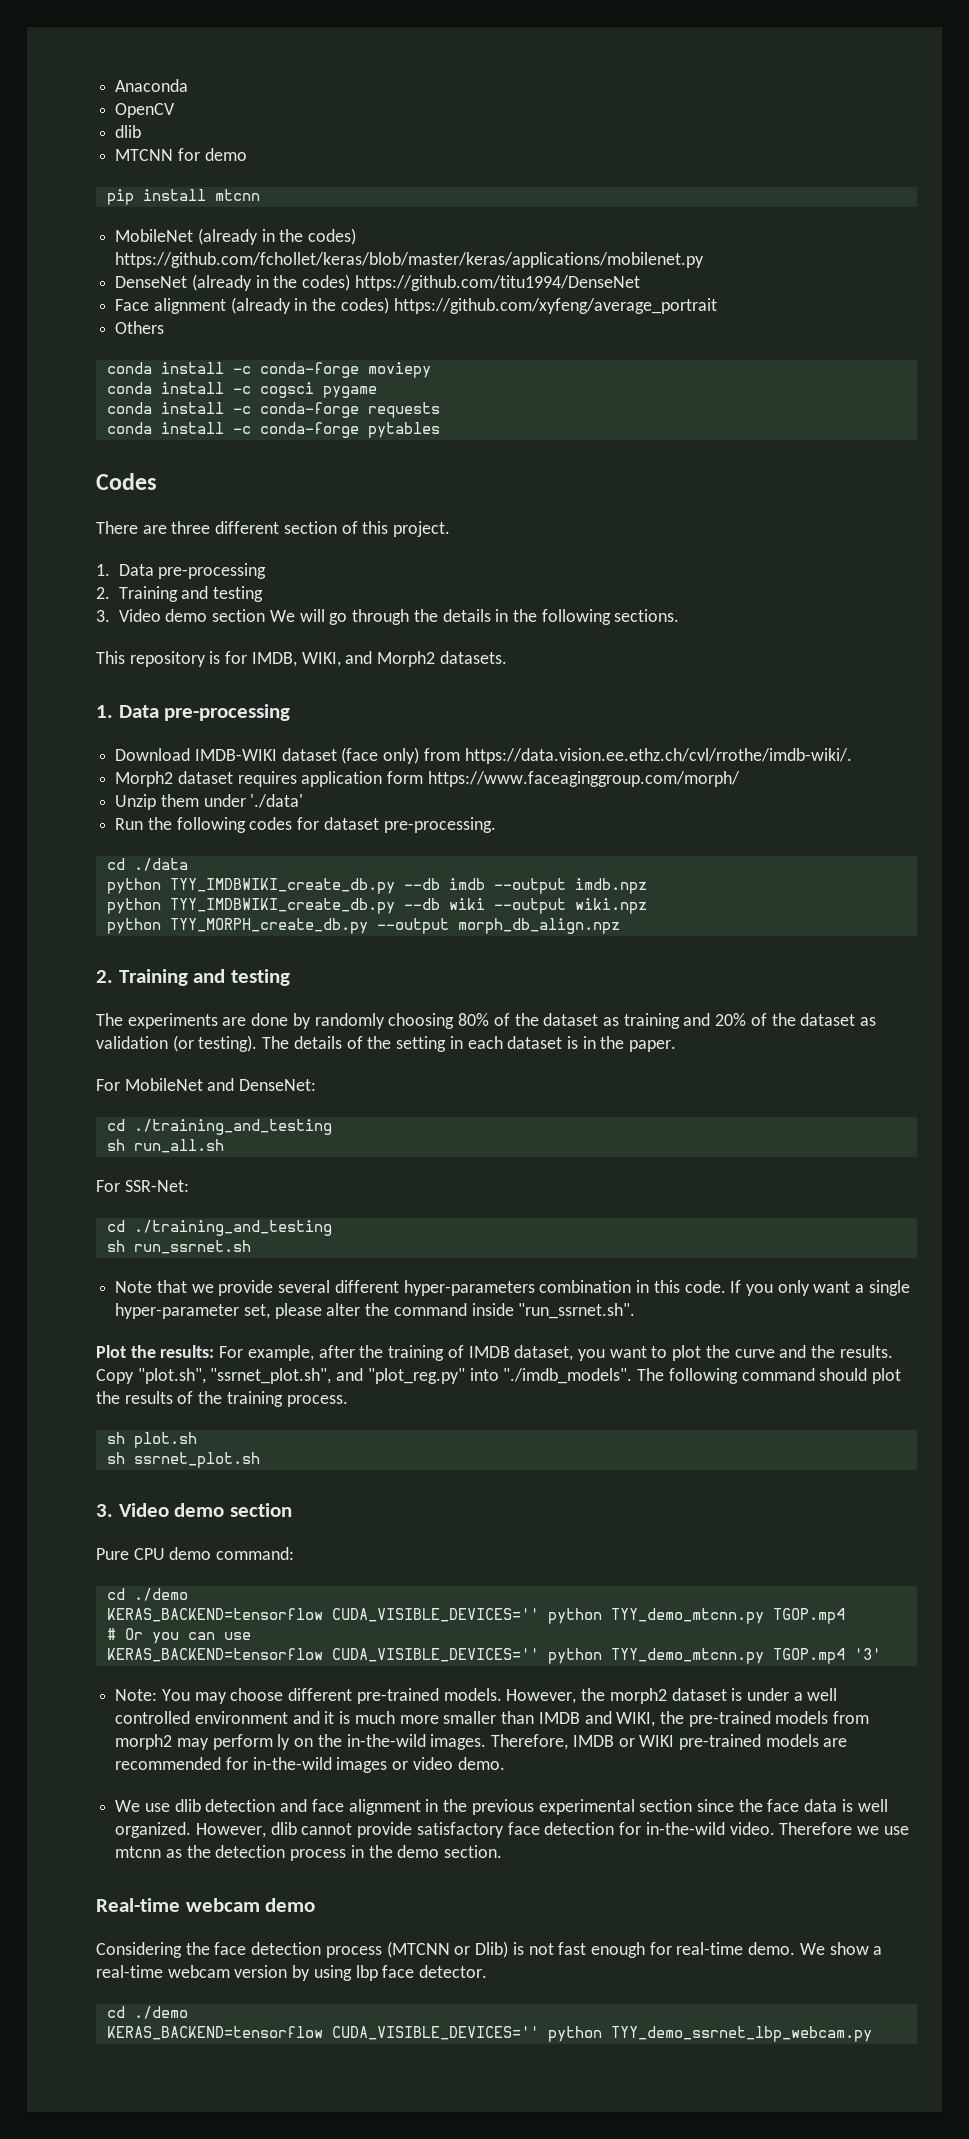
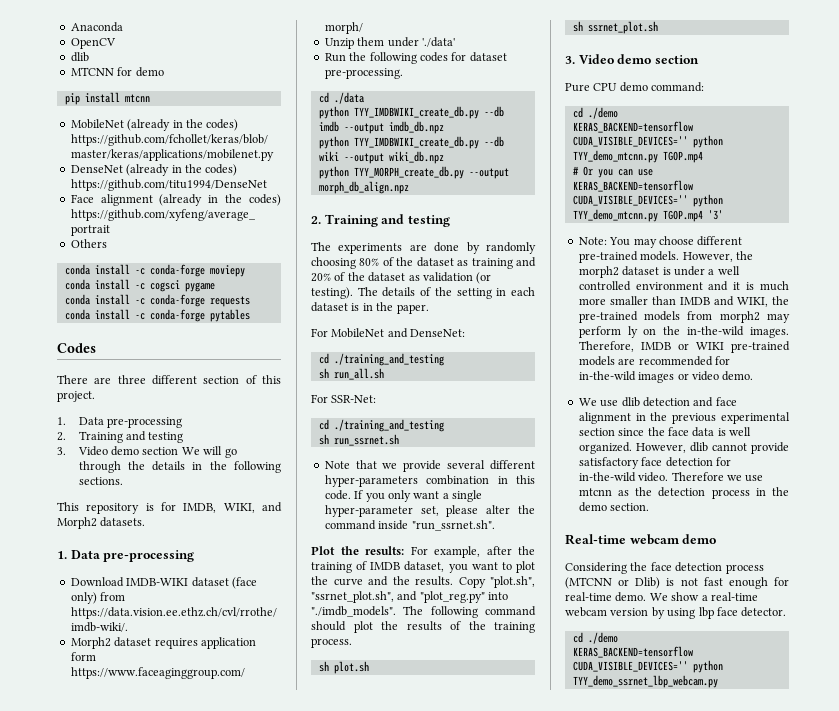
- python TYY_IMDBWIKI_create_db.py --db imdb --output imdb.npz
+ python TYY_IMDBWIKI_create_db.py --db imdb --output imdb_db.npz
- python TYY_IMDBWIKI_create_db.py --db wiki --output wiki.npz
+ python TYY_IMDBWIKI_create_db.py --db wiki --output wiki_db.npz

